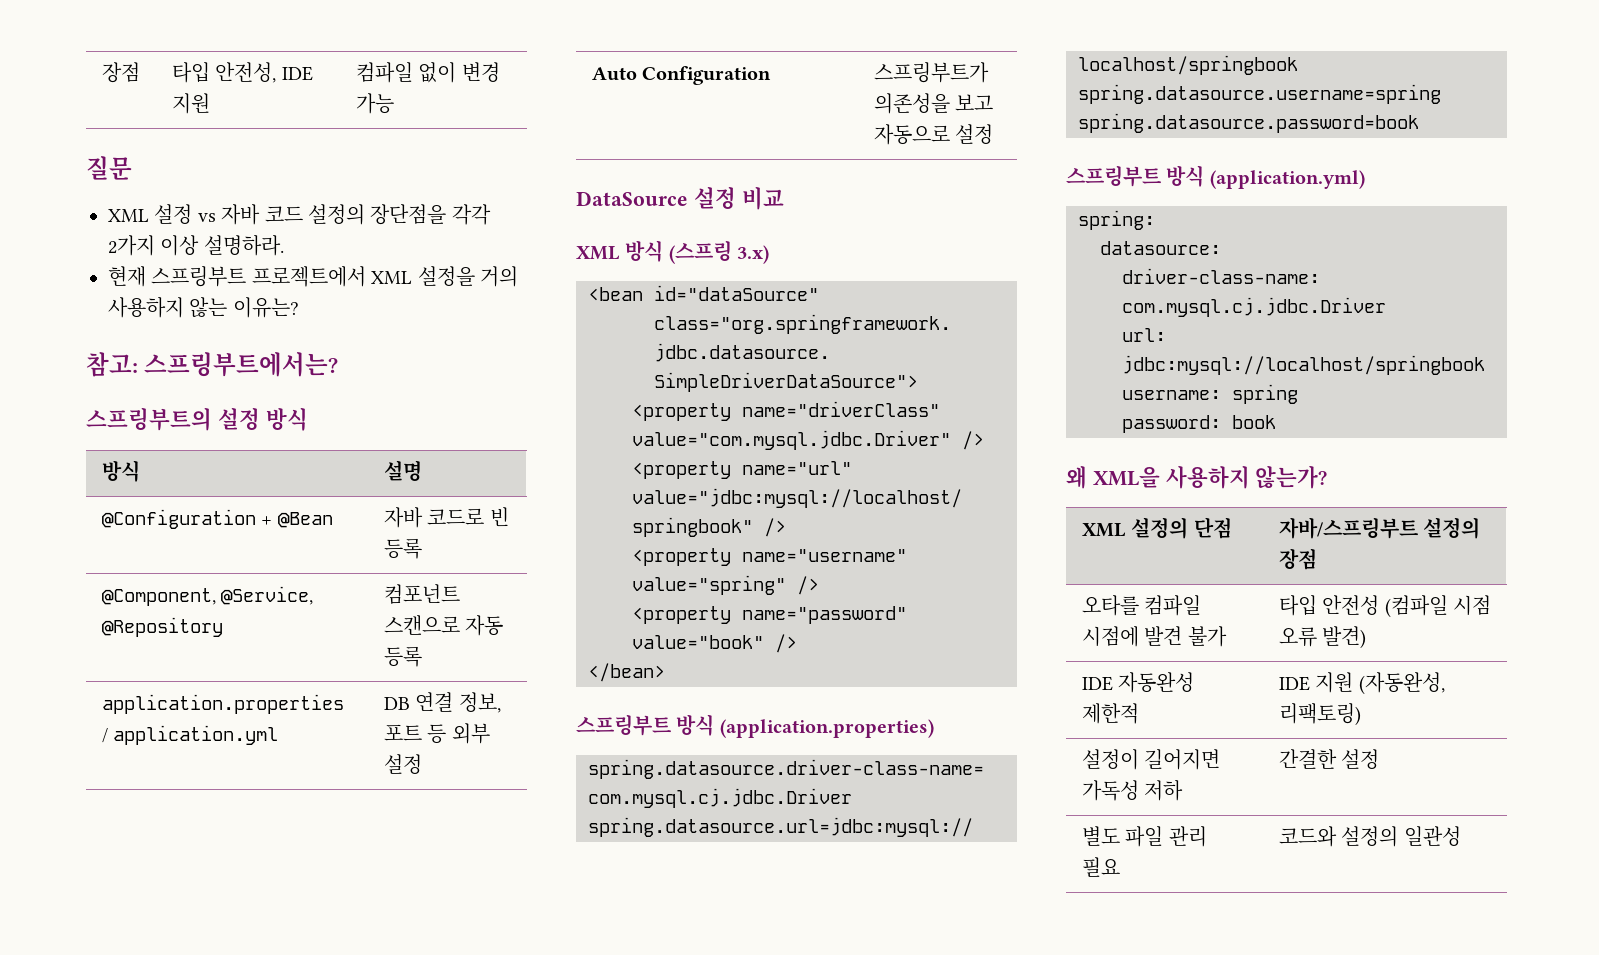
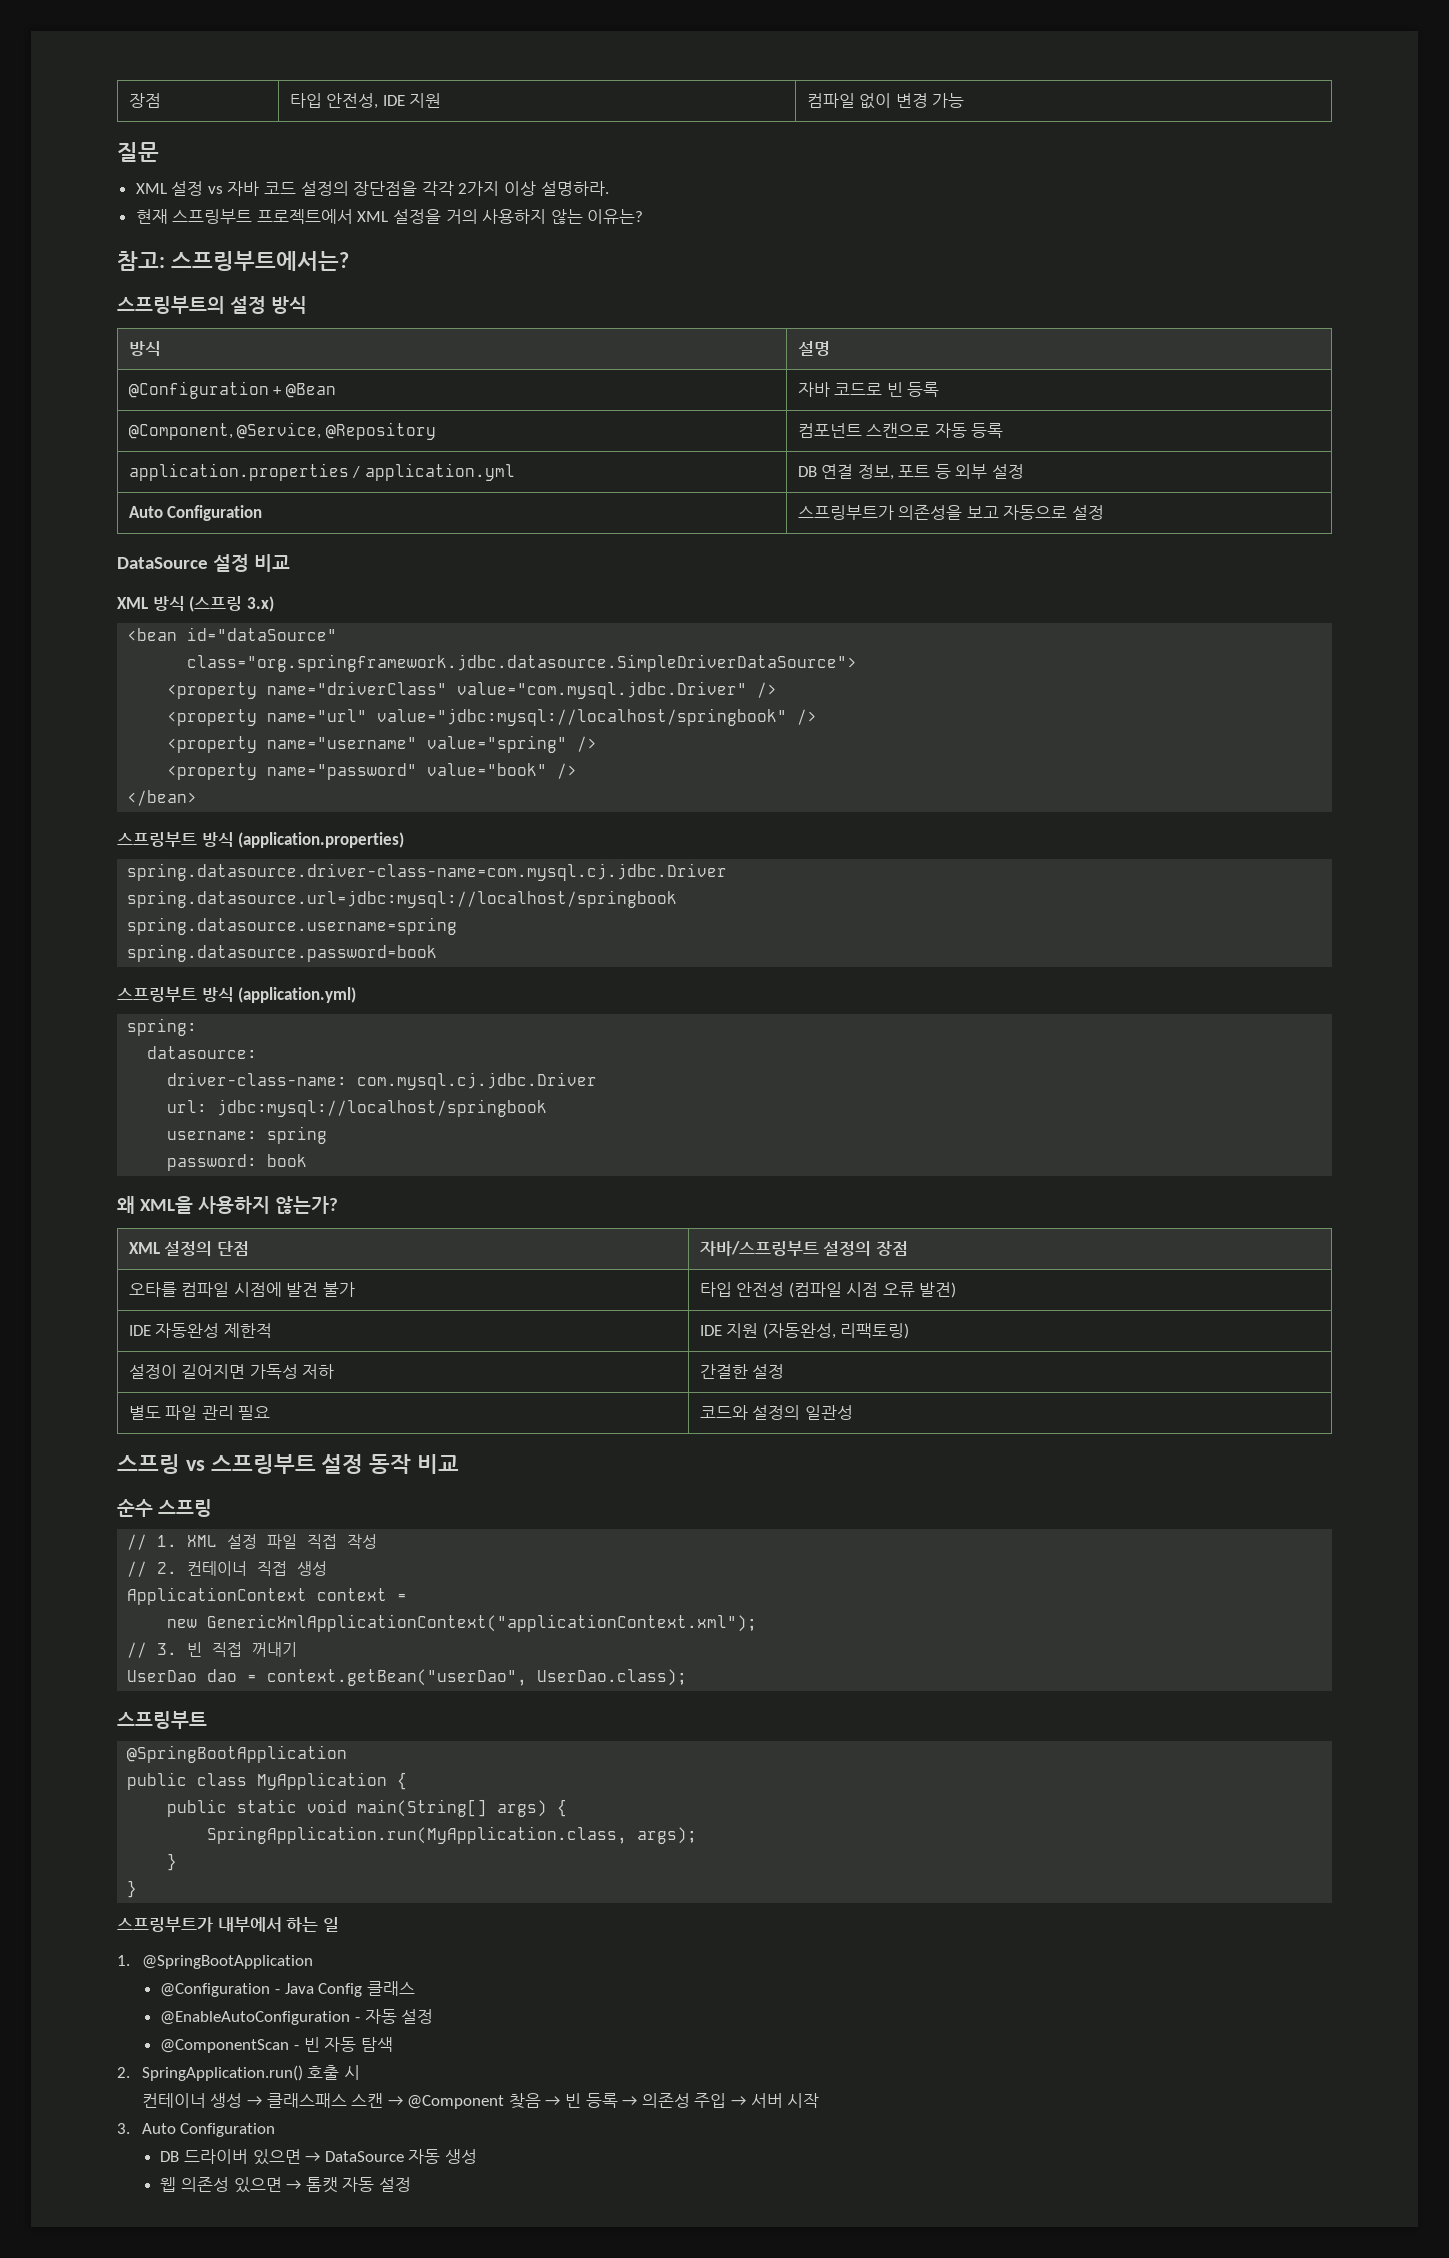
+ 스프링 vs 스프링부트 설정 동작 비교
+ 순수 스프링
+ // 1. XML 설정 파일 직접 작성
+ // 2. 컨테이너 직접 생성
+ ApplicationContext context =
+ new GenericXmlApplicationContext("applicationContext.xml");
+ // 3. 빈 직접 꺼내기
+ UserDao dao = context.getBean("userDao", UserDao.class);
+ 스프링부트
+ @SpringBootApplication
+ public class MyApplication {
+ public static void main(String[] args) {
+ SpringApplication.run(MyApplication.class, args);
+ }
+ }
+ 스프링부트가 내부에서 하는 일
+ 1. @SpringBootApplication
+ @Configuration - Java Config 클래스
+ @EnableAutoConfiguration - 자동 설정
+ @ComponentScan - 빈 자동 탐색
+ 2. SpringApplication.run() 호출 시
+ 컨테이너 생성 → 클래스패스 스캔 → @Component 찾음 → 빈 등록 → 의존성 주입 → 서버 시작
+ 3. Auto Configuration
+ DB 드라이버 있으면 → DataSource 자동 생성
+ 웹 의존성 있으면 → 톰캣 자동 설정

